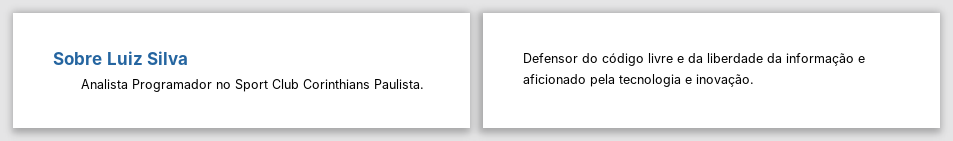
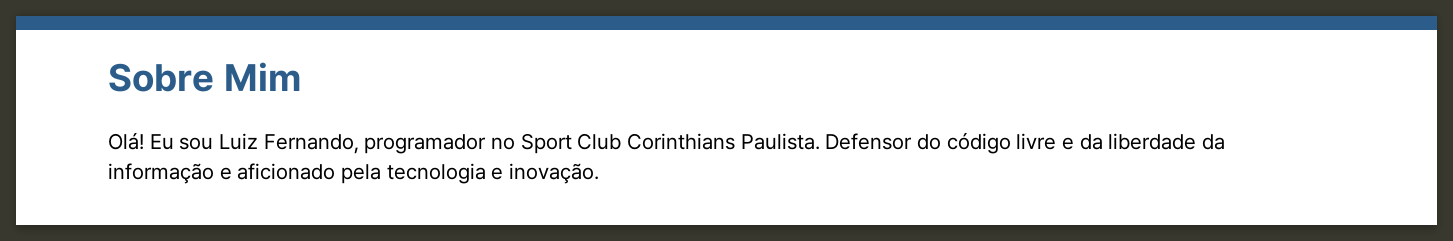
- Sobre Luiz Silva
- Analista Programador no Sport Club Corinthians Paulista.
+ Sobre Mim
+ Olá! Eu sou Luiz Fernando, programador no Sport Club Corinthians Paulista.

